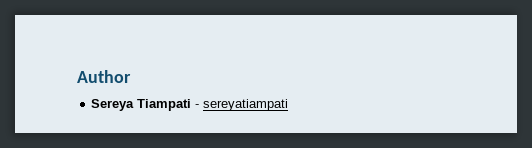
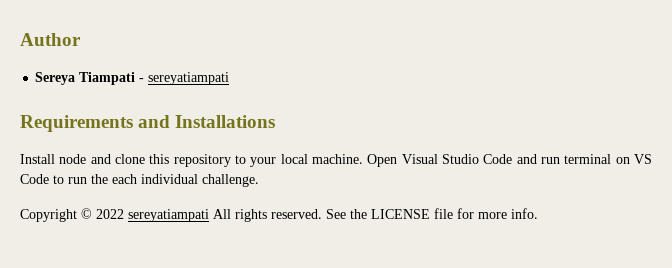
+ Requirements and Installations
+ Install node and clone this repository to your local machine. Open Visual Studio Code and run terminal on VS Code to run the each individual challenge.
+ Copyright © 2022 sereyatiampati All rights reserved. See the LICENSE file for more info.

